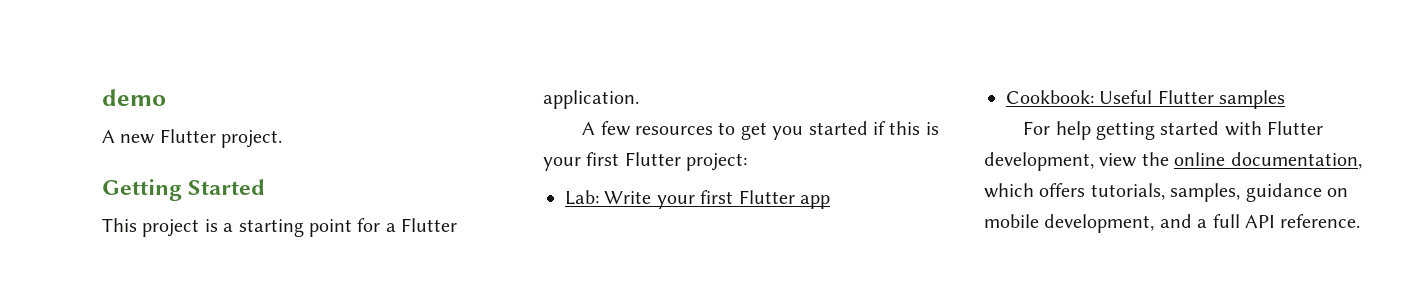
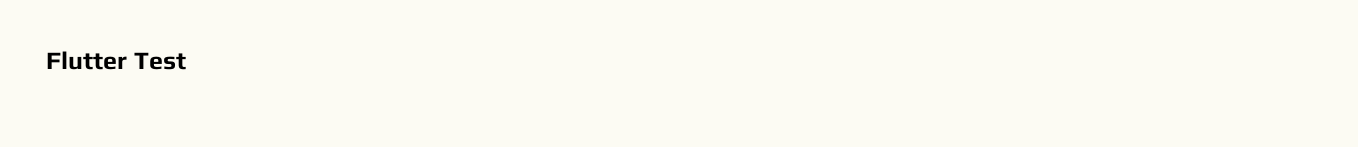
- demo
- A new Flutter project.
- Getting Started
- This project is a starting point for a Flutter application.
- A few resources to get you started if this is your first Flutter project:
- Lab: Write your first Flutter app
- Cookbook: Useful Flutter samples
- For help getting started with Flutter development, view the online documentation, which offers tutorials, samples, guidance on mobile development, and a full API reference.
+ Flutter Test

